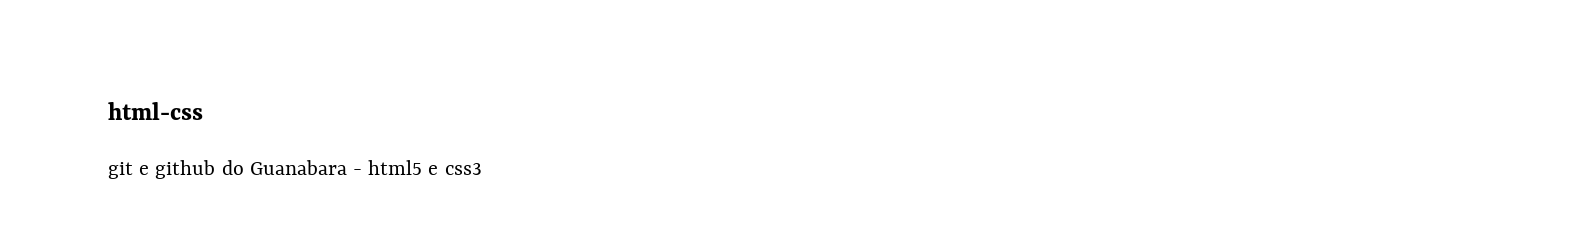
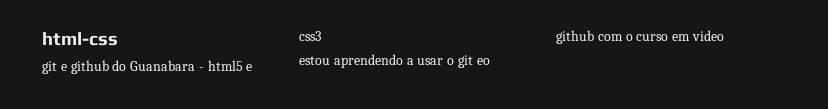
+ estou aprendendo a usar o git eo github com o curso em video

